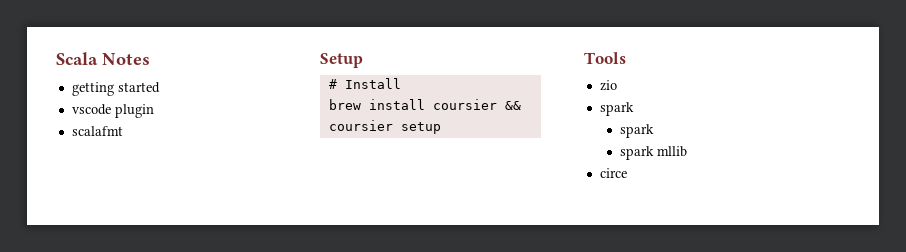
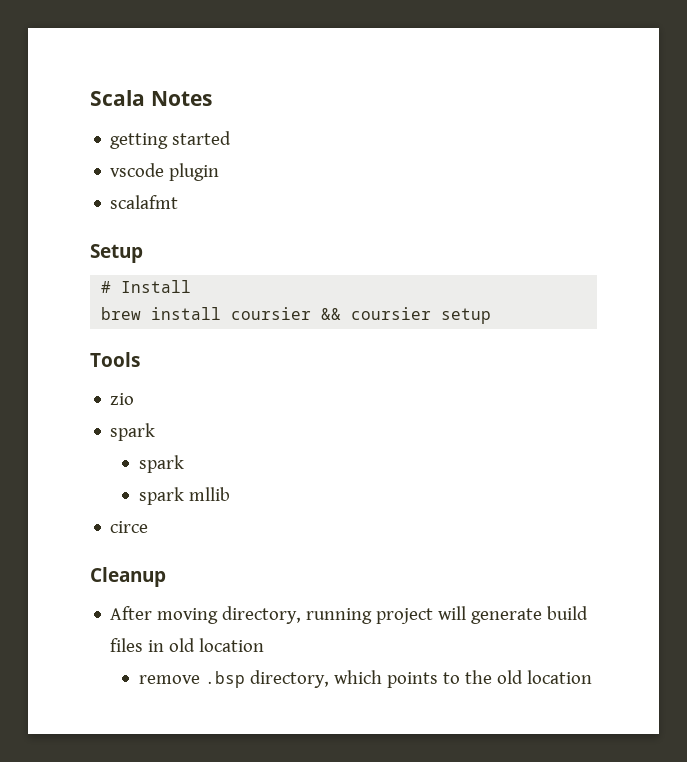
+ Cleanup
+ After moving directory, running project will generate build files in old location
+ remove .bsp directory, which points to the old location

